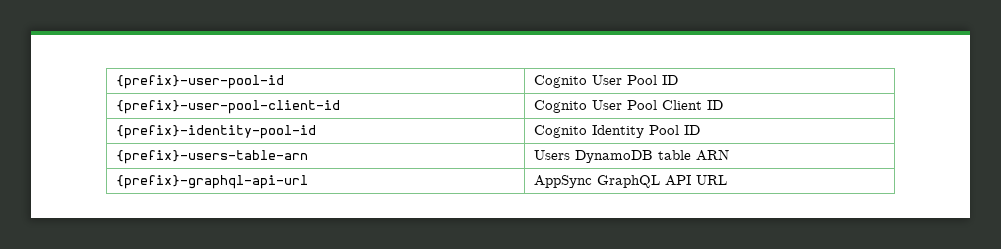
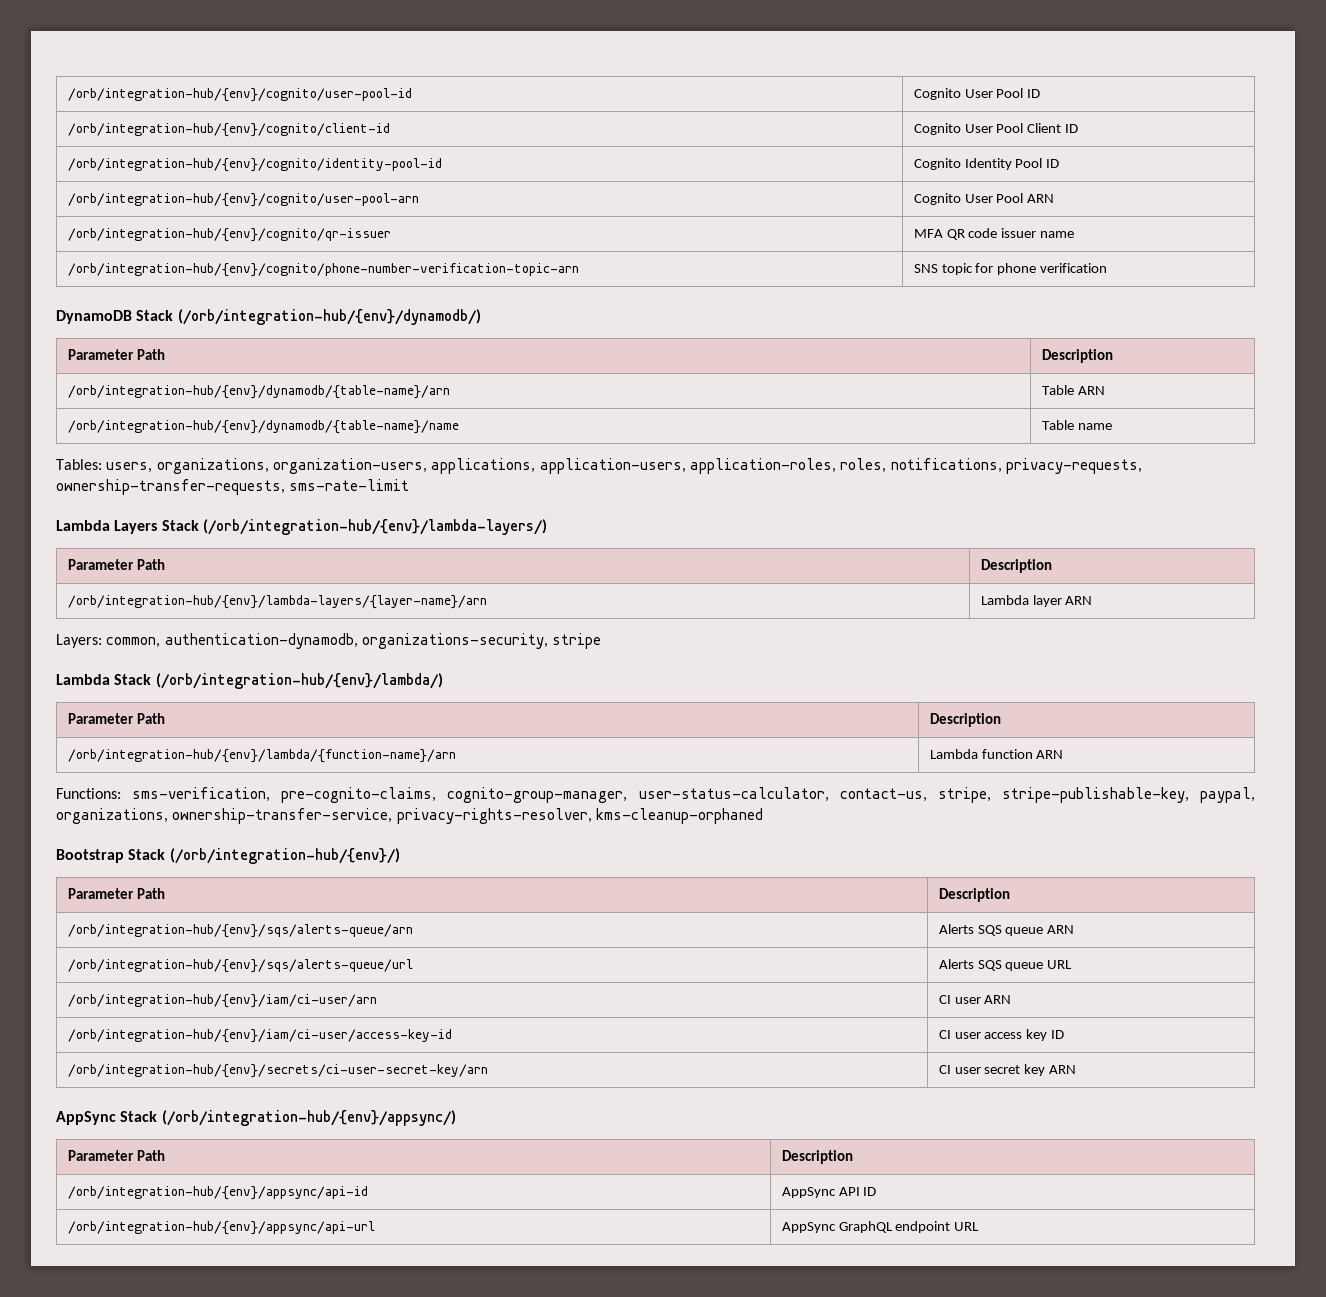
- {prefix}-user-pool-id | Cognito User Pool ID
+ /orb/integration-hub/{env}/cognito/user-pool-id | Cognito User Pool ID
- {prefix}-user-pool-client-id | Cognito User Pool Client ID
+ /orb/integration-hub/{env}/cognito/client-id | Cognito User Pool Client ID
- {prefix}-identity-pool-id | Cognito Identity Pool ID
+ /orb/integration-hub/{env}/cognito/identity-pool-id | Cognito Identity Pool ID
- {prefix}-users-table-arn | Users DynamoDB table ARN
- {prefix}-graphql-api-url | AppSync GraphQL API URL
+ /orb/integration-hub/{env}/cognito/user-pool-arn | Cognito User Pool ARN
+ /orb/integration-hub/{env}/cognito/qr-issuer | MFA QR code issuer name
+ /orb/integration-hub/{env}/cognito/phone-number-verification-topic-arn | SNS topic for phone verification
+ DynamoDB Stack (/orb/integration-hub/{env}/dynamodb/)
+ Parameter Path | Description
+ /orb/integration-hub/{env}/dynamodb/{table-name}/arn | Table ARN
+ /orb/integration-hub/{env}/dynamodb/{table-name}/name | Table name
+ Tables: users, organizations, organization-users, applications, application-users, application-roles, roles, notifications, privacy-requests, ownership-transfer-requests, sms-rate-limit
+ Lambda Layers Stack (/orb/integration-hub/{env}/lambda-layers/)
+ Parameter Path | Description
+ /orb/integration-hub/{env}/lambda-layers/{layer-name}/arn | Lambda layer ARN
+ Layers: common, authentication-dynamodb, organizations-security, stripe
+ Lambda Stack (/orb/integration-hub/{env}/lambda/)
+ Parameter Path | Description
+ /orb/integration-hub/{env}/lambda/{function-name}/arn | Lambda function ARN
+ Functions: sms-verification, pre-cognito-claims, cognito-group-manager, user-status-calculator, contact-us, stripe, stripe-publishable-key, paypal, organizations, ownership-transfer-service, privacy-rights-resolver, kms-cleanup-orphaned
+ Bootstrap Stack (/orb/integration-hub/{env}/)
+ Parameter Path | Description
+ /orb/integration-hub/{env}/sqs/alerts-queue/arn | Alerts SQS queue ARN
+ /orb/integration-hub/{env}/sqs/alerts-queue/url | Alerts SQS queue URL
+ /orb/integration-hub/{env}/iam/ci-user/arn | CI user ARN
+ /orb/integration-hub/{env}/iam/ci-user/access-key-id | CI user access key ID
+ /orb/integration-hub/{env}/secrets/ci-user-secret-key/arn | CI user secret key ARN
+ AppSync Stack (/orb/integration-hub/{env}/appsync/)
+ Parameter Path | Description
+ /orb/integration-hub/{env}/appsync/api-id | AppSync API ID
+ /orb/integration-hub/{env}/appsync/api-url | AppSync GraphQL endpoint URL

